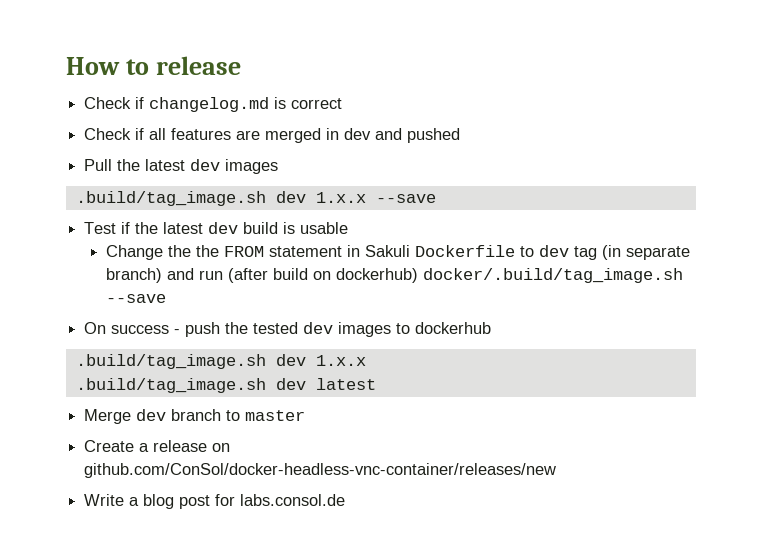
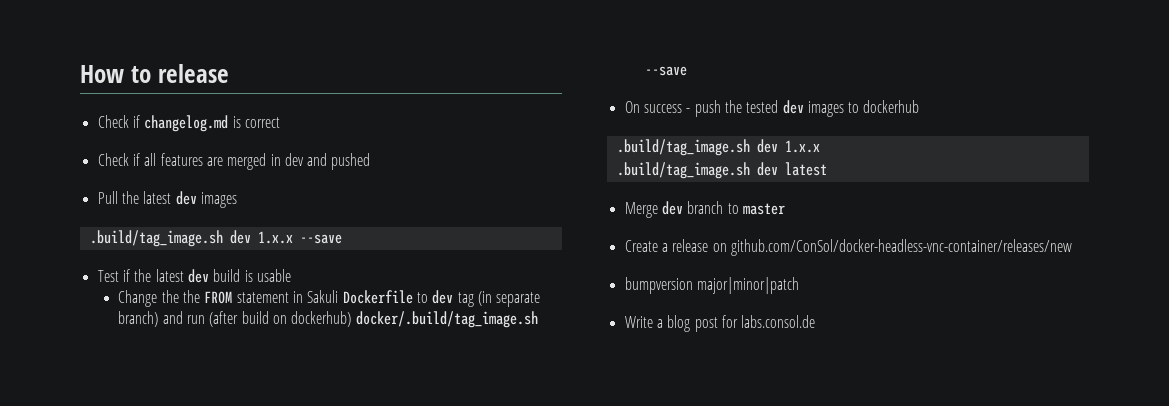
+ bumpversion major|minor|patch

